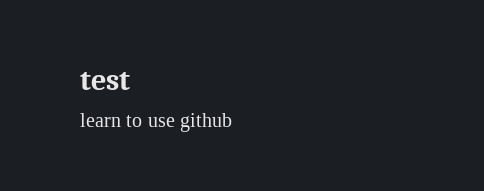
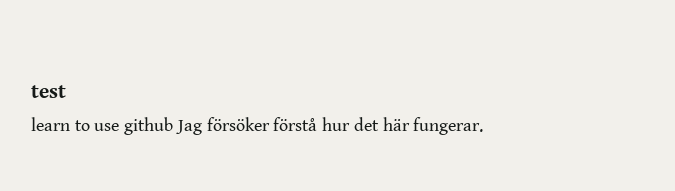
- learn to use github
+ learn to use github Jag försöker förstå hur det här fungerar.

